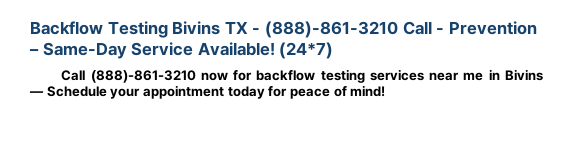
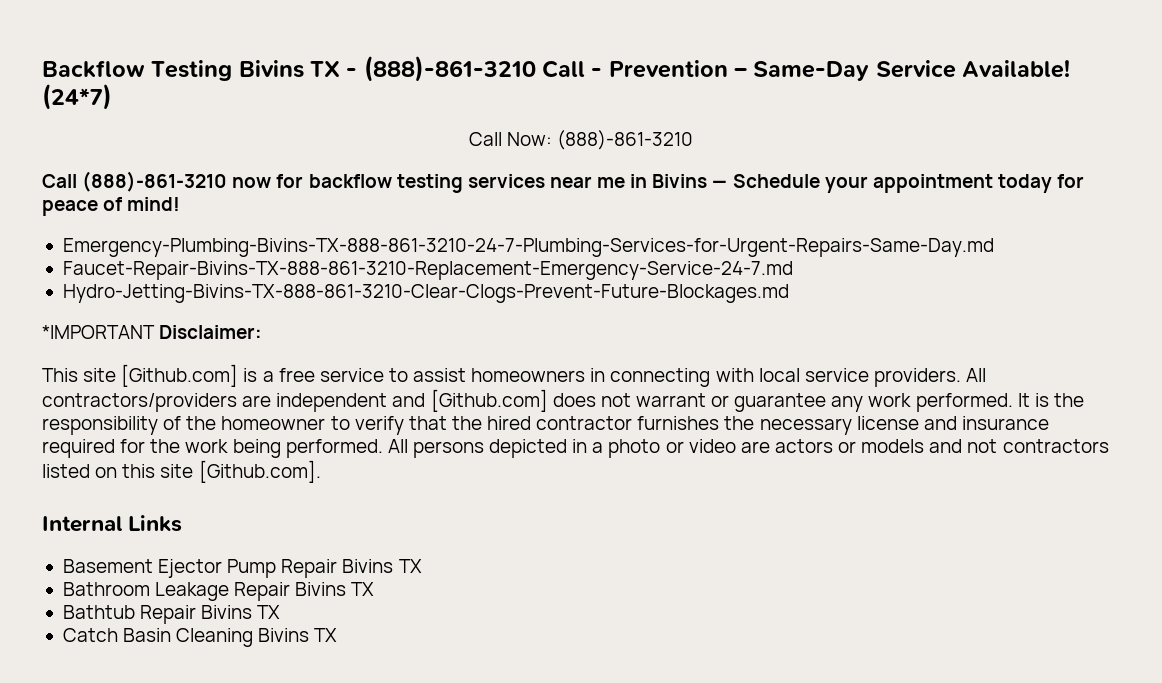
+ Call Now: (888)-861-3210
+ Emergency-Plumbing-Bivins-TX-888-861-3210-24-7-Plumbing-Services-for-Urgent-Repairs-Same-Day.md
+ Faucet-Repair-Bivins-TX-888-861-3210-Replacement-Emergency-Service-24-7.md
+ Hydro-Jetting-Bivins-TX-888-861-3210-Clear-Clogs-Prevent-Future-Blockages.md
+ *IMPORTANT Disclaimer:
+ This site [Github.com] is a free service to assist homeowners in connecting with local service providers. All contractors/providers are independent and [Github.com] does not warrant or guarantee any work performed. It is the responsibility of the homeowner to verify that the hired contractor furnishes the necessary license and insurance required for the work being performed. All persons depicted in a photo or video are actors or models and not contractors listed on this site [Github.com].
+ Internal Links
+ Basement Ejector Pump Repair Bivins TX
+ Bathroom Leakage Repair Bivins TX
+ Bathtub Repair Bivins TX
+ Catch Basin Cleaning Bivins TX

